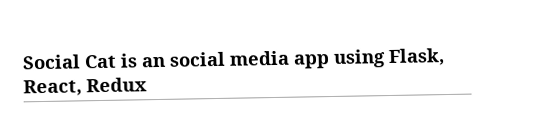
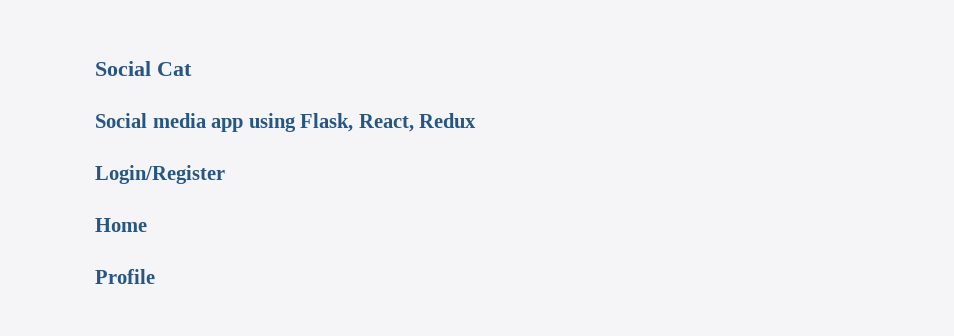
- Social Cat is an social media app using Flask, React, Redux
+ Social Cat
+ Social media app using Flask, React, Redux
+ Login/Register
+ Home
+ Profile

